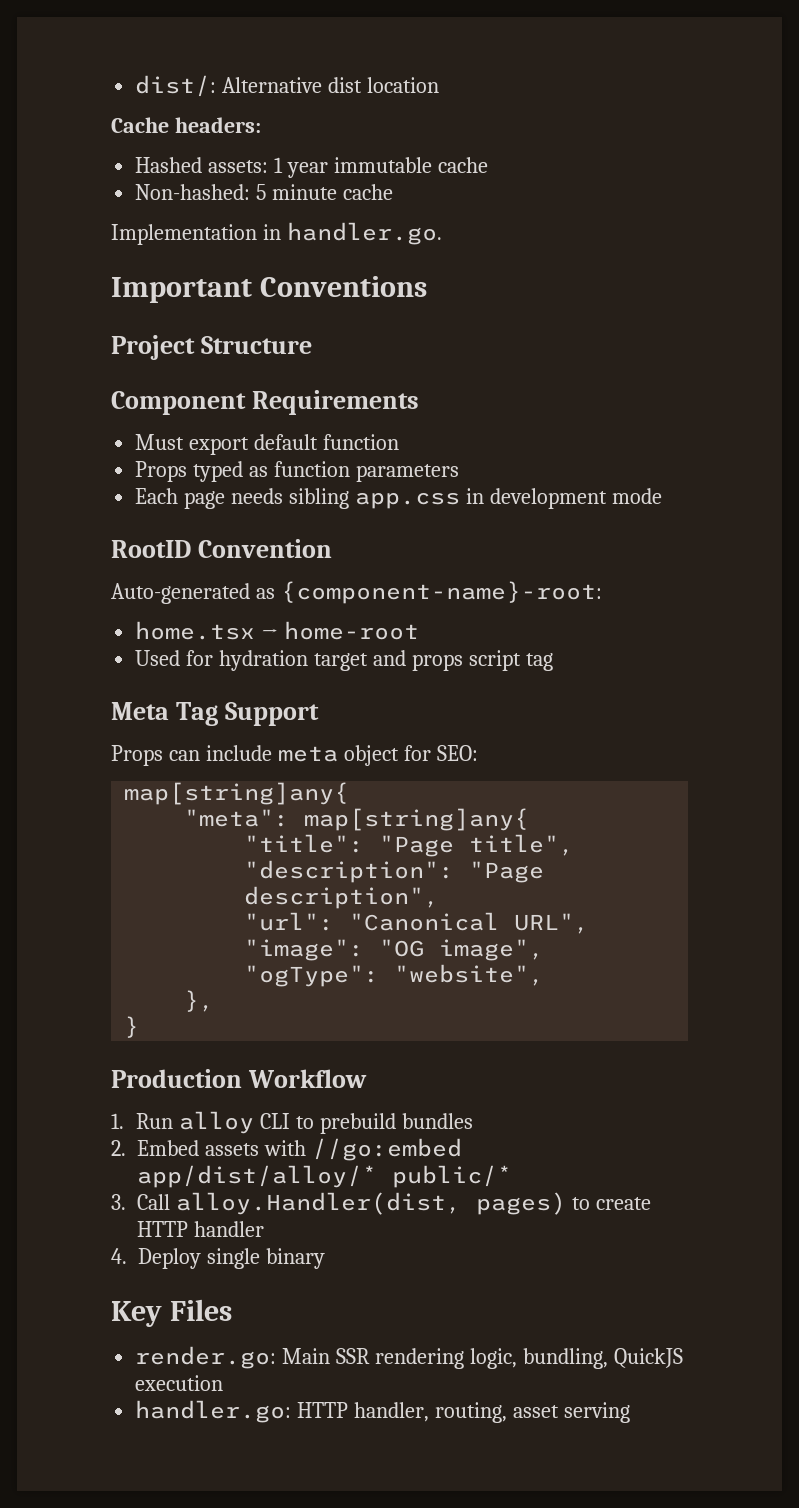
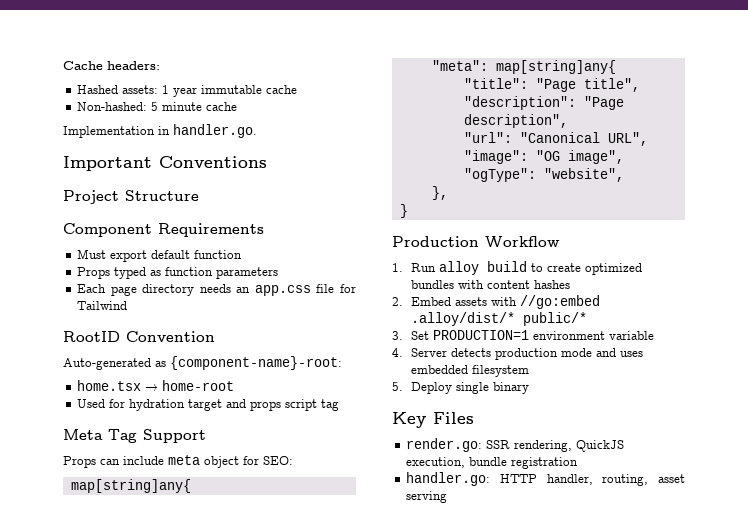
- dist/: Alternative dist location
- Each page needs sibling app.css in development mode
+ Each page directory needs an app.css file for Tailwind
- 1. Run alloy CLI to prebuild bundles
+ 1. Run alloy build to create optimized bundles with content hashes
- 2. Embed assets with //go:embed app/dist/alloy/* public/*
+ 2. Embed assets with //go:embed .alloy/dist/* public/*
- 3. Call alloy.Handler(dist, pages) to create HTTP handler
- 4. Deploy single binary
+ 3. Set PRODUCTION=1 environment variable
+ 4. Server detects production mode and uses embedded filesystem
+ 5. Deploy single binary
- render.go: Main SSR rendering logic, bundling, QuickJS execution
+ render.go: SSR rendering, QuickJS execution, bundle registration

